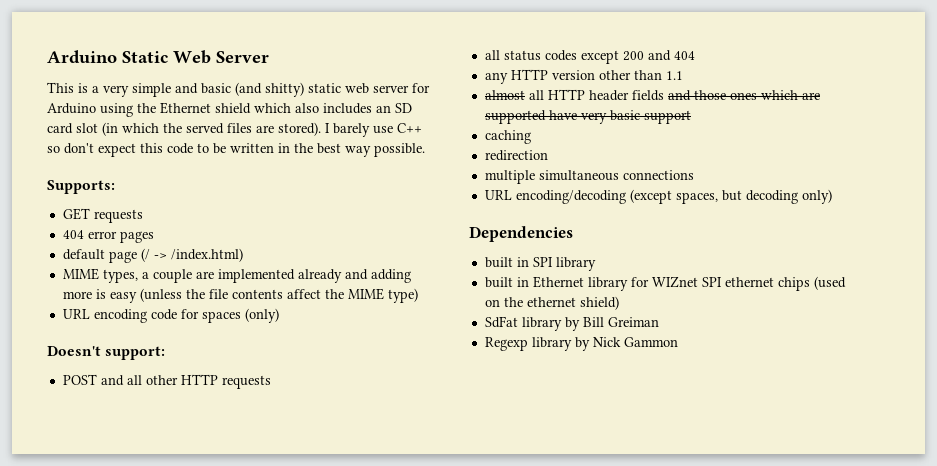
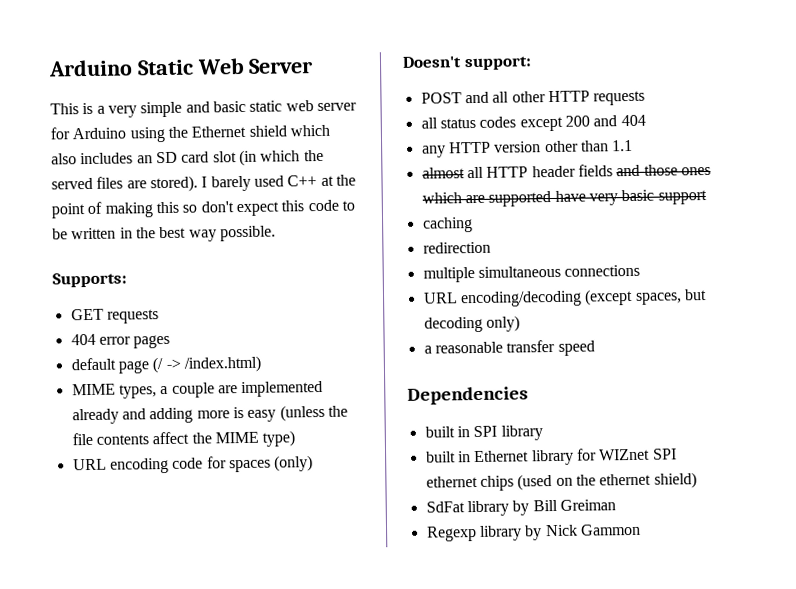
- This is a very simple and basic (and shitty) static web server for Arduino using the Ethernet shield which also includes an SD card slot (in which the served files are stored).
+ This is a very simple and basic static web server for Arduino using the Ethernet shield which also includes an SD card slot (in which the served files are stored).
- I barely use C++ so don't expect this code to be written in the best way possible.
+ I barely used C++ at the point of making this so don't expect this code to be written in the best way possible.
+ a reasonable transfer speed

